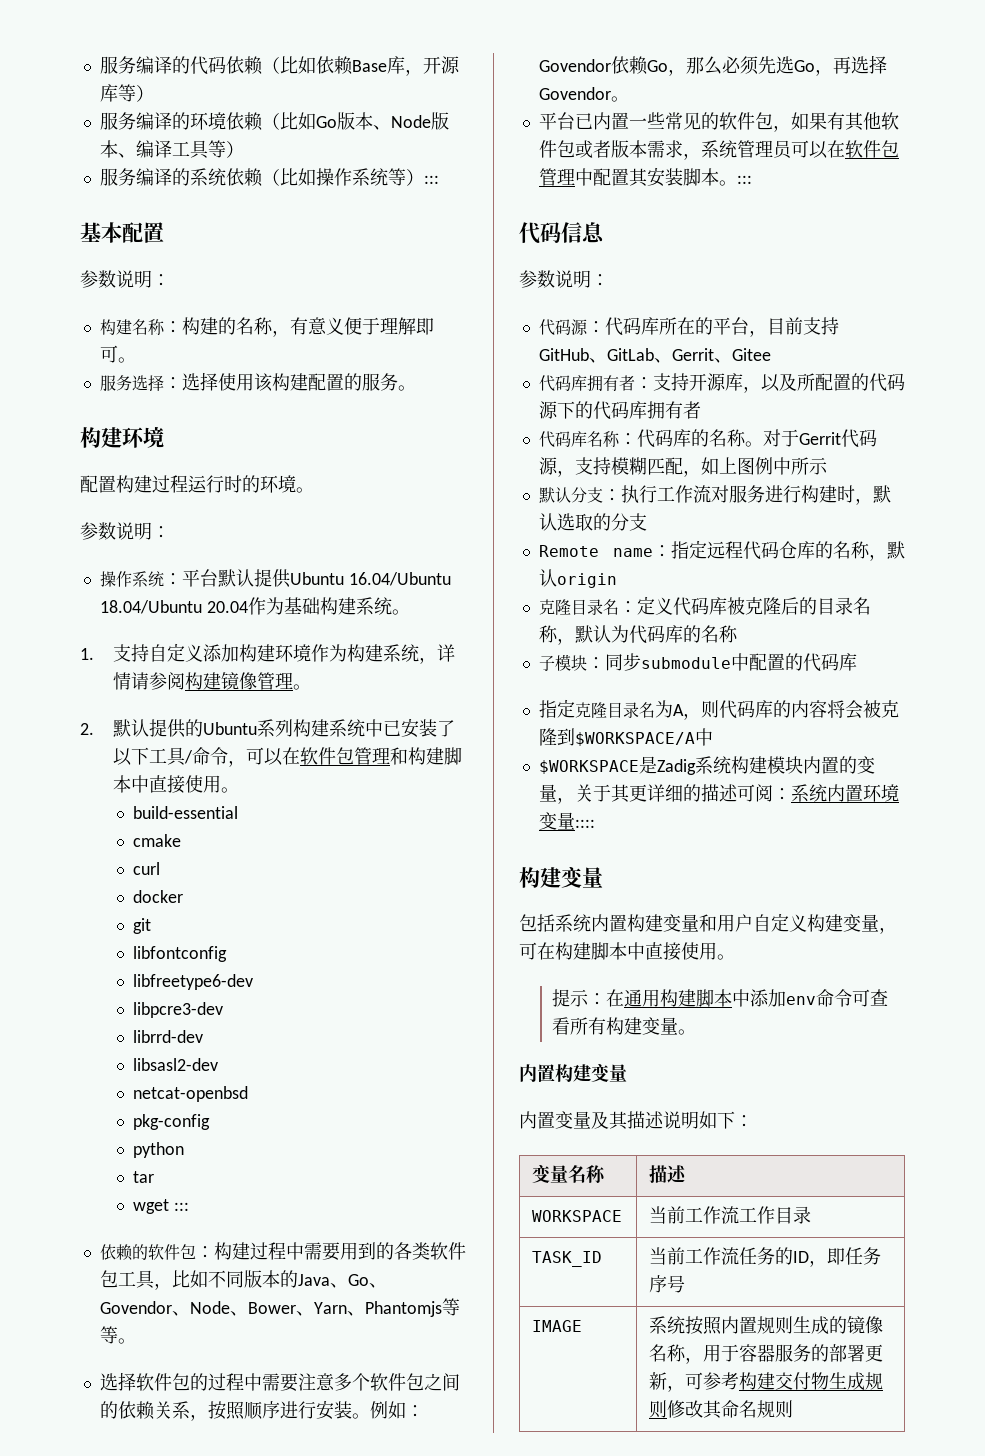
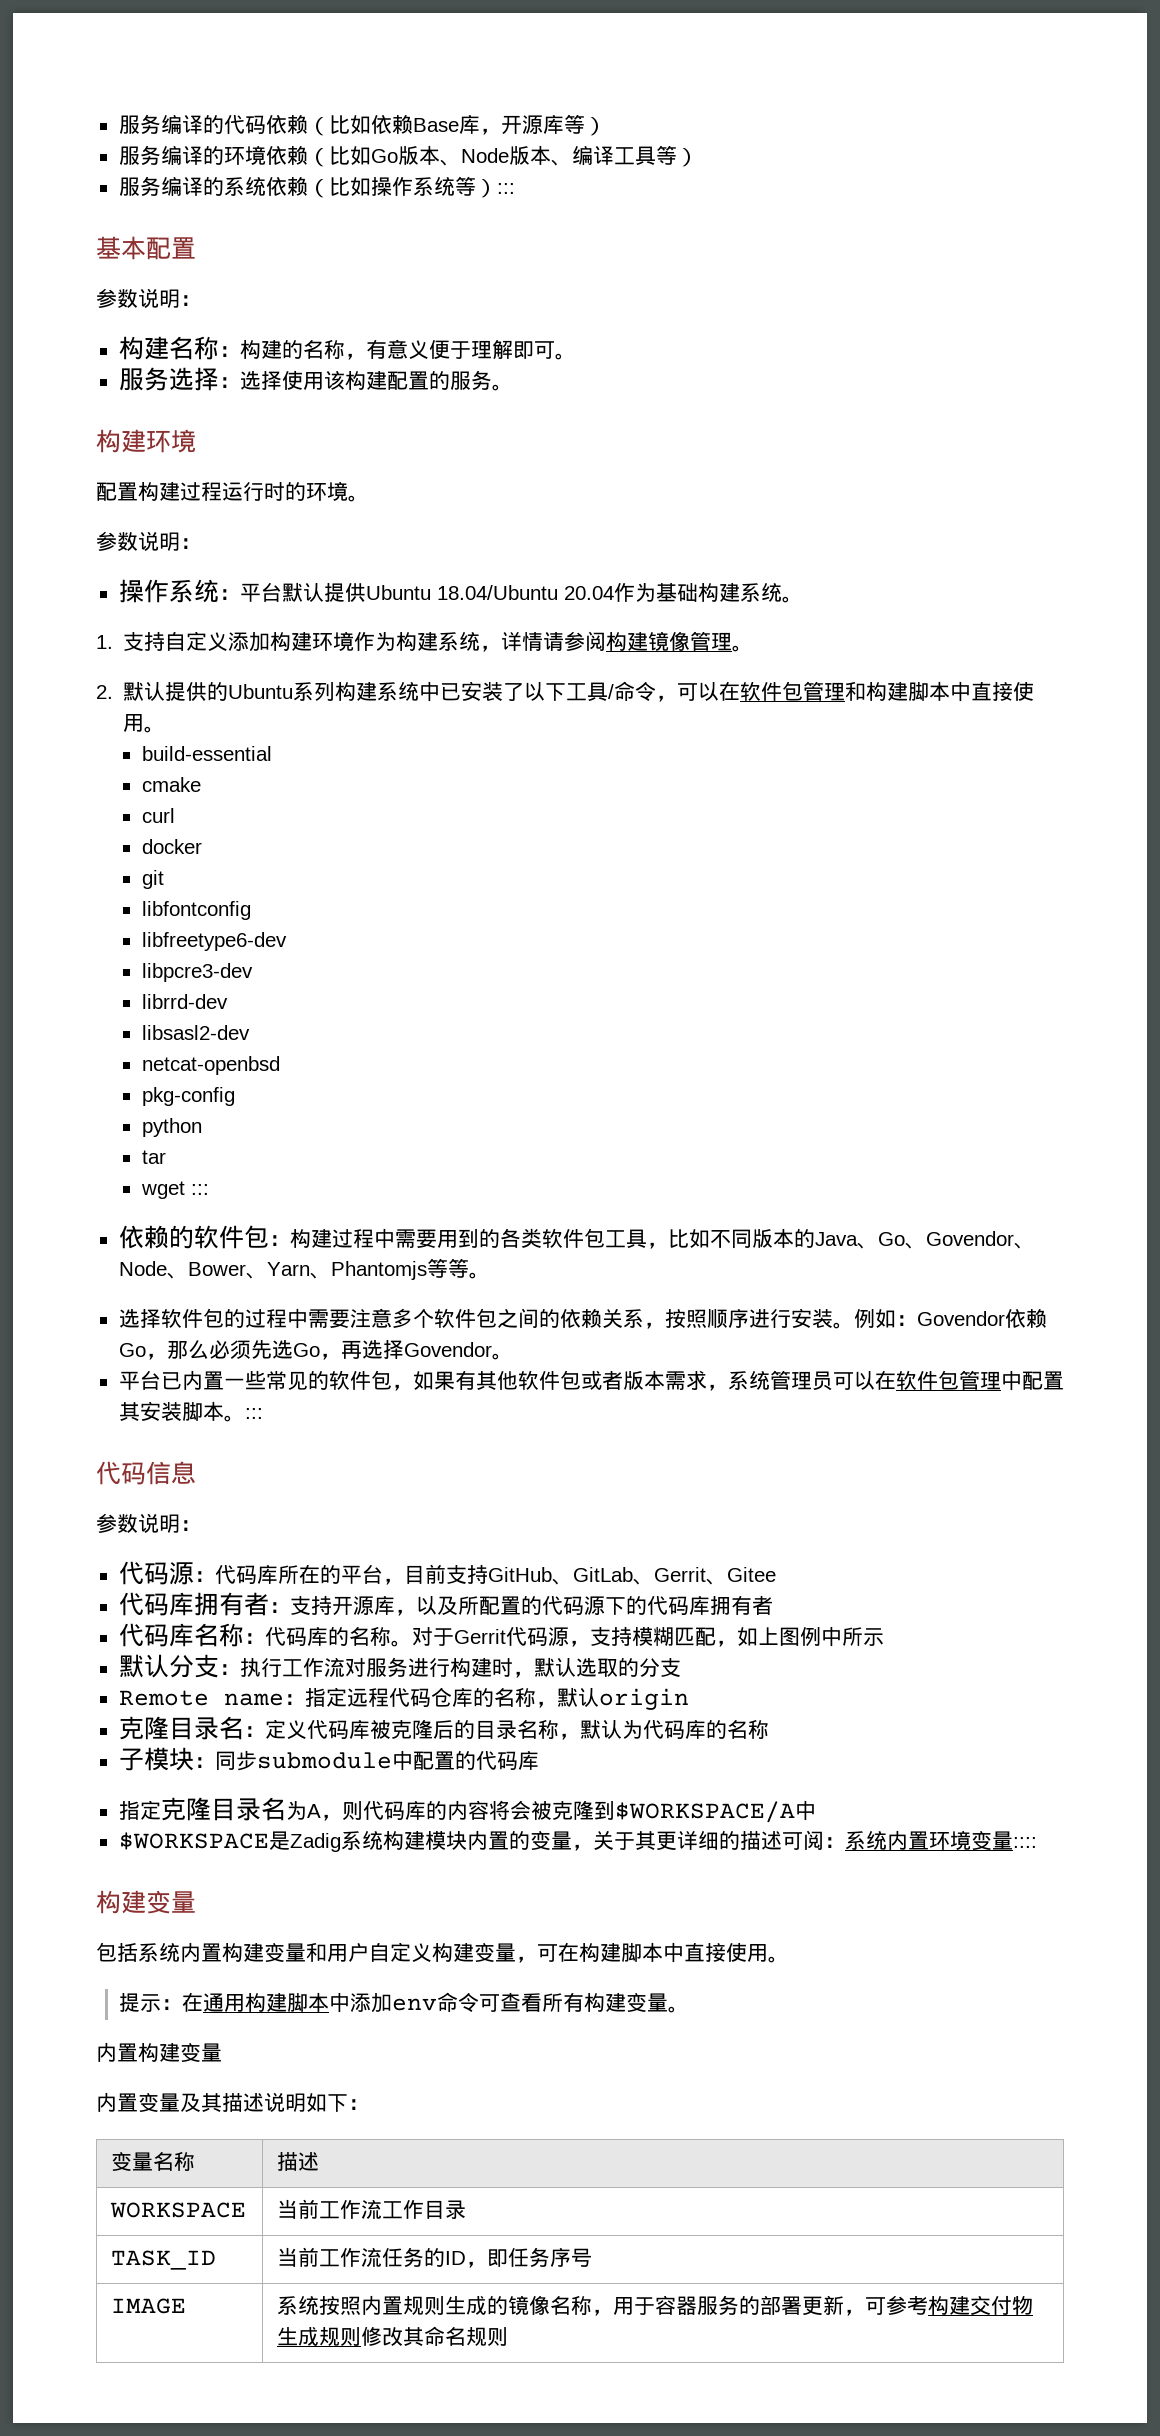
- 操作系统：平台默认提供Ubuntu 16.04/Ubuntu 18.04/Ubuntu 20.04作为基础构建系统。
+ 操作系统：平台默认提供Ubuntu 18.04/Ubuntu 20.04作为基础构建系统。

